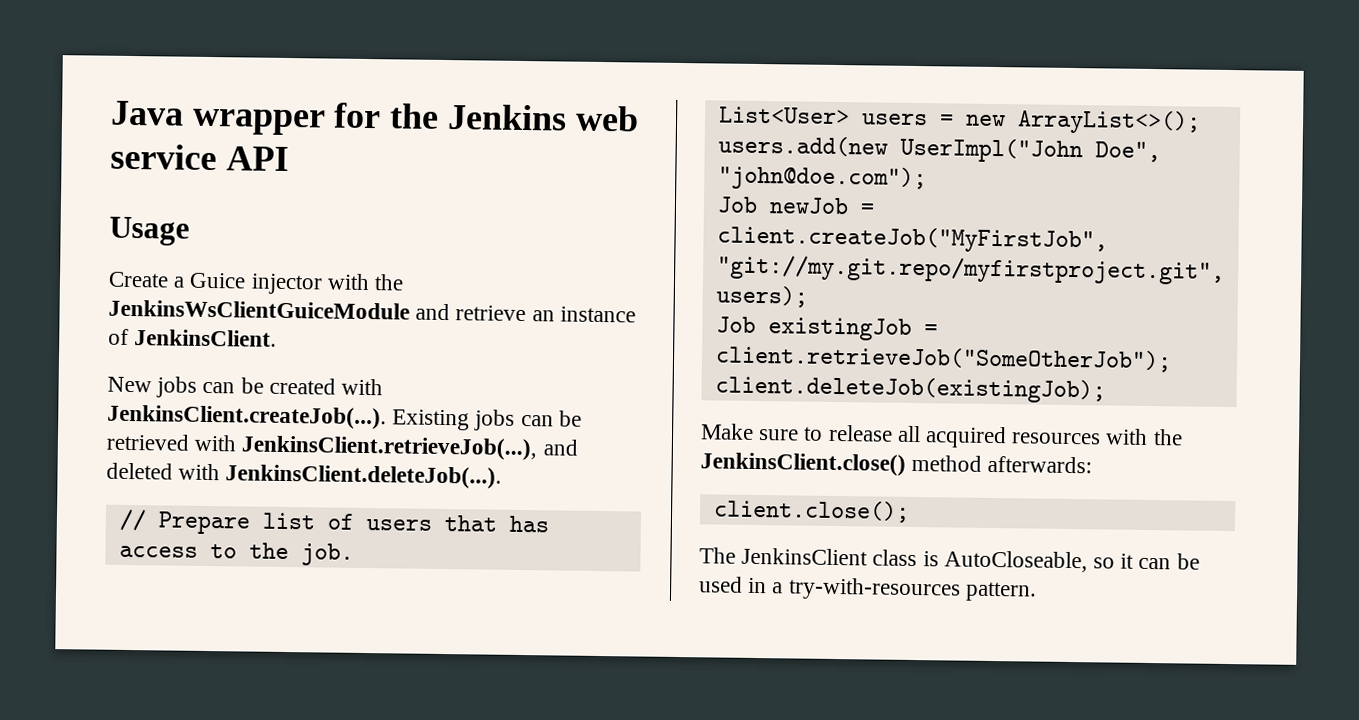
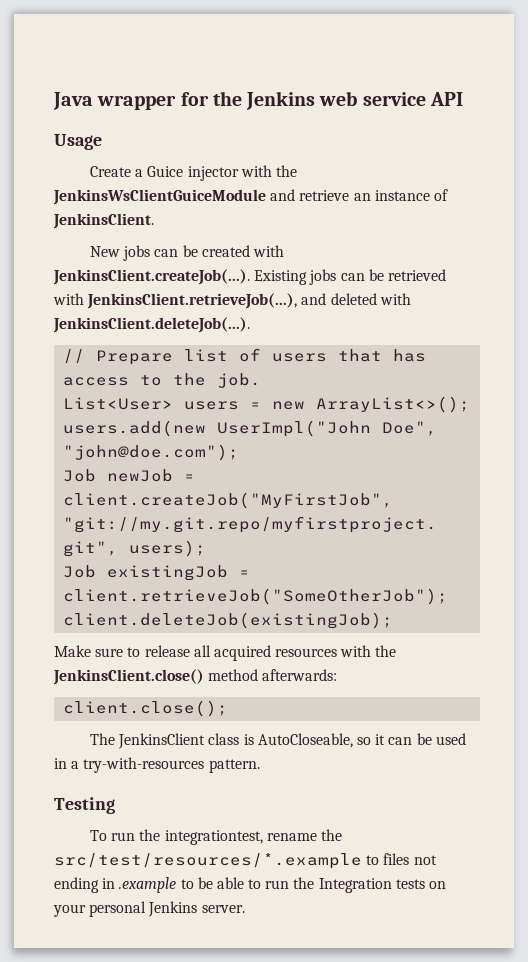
+ Testing
+ To run the integrationtest, rename the src/test/resources/*.example to files not ending in .example to be able to run the Integration tests on your personal Jenkins server.

